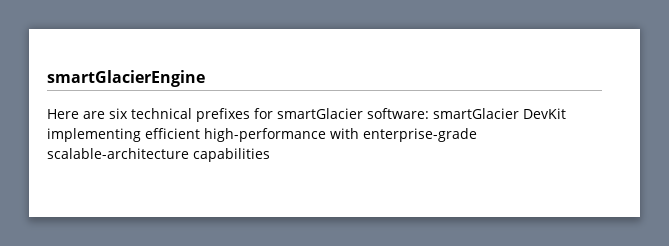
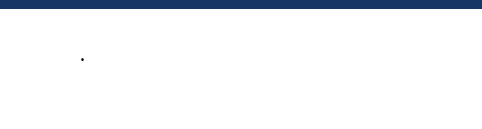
- smartGlacierEngine
- Here are six technical prefixes for smartGlacier software: smartGlacier DevKit implementing efficient high-performance with enterprise-grade scalable-architecture capabilities
+ .

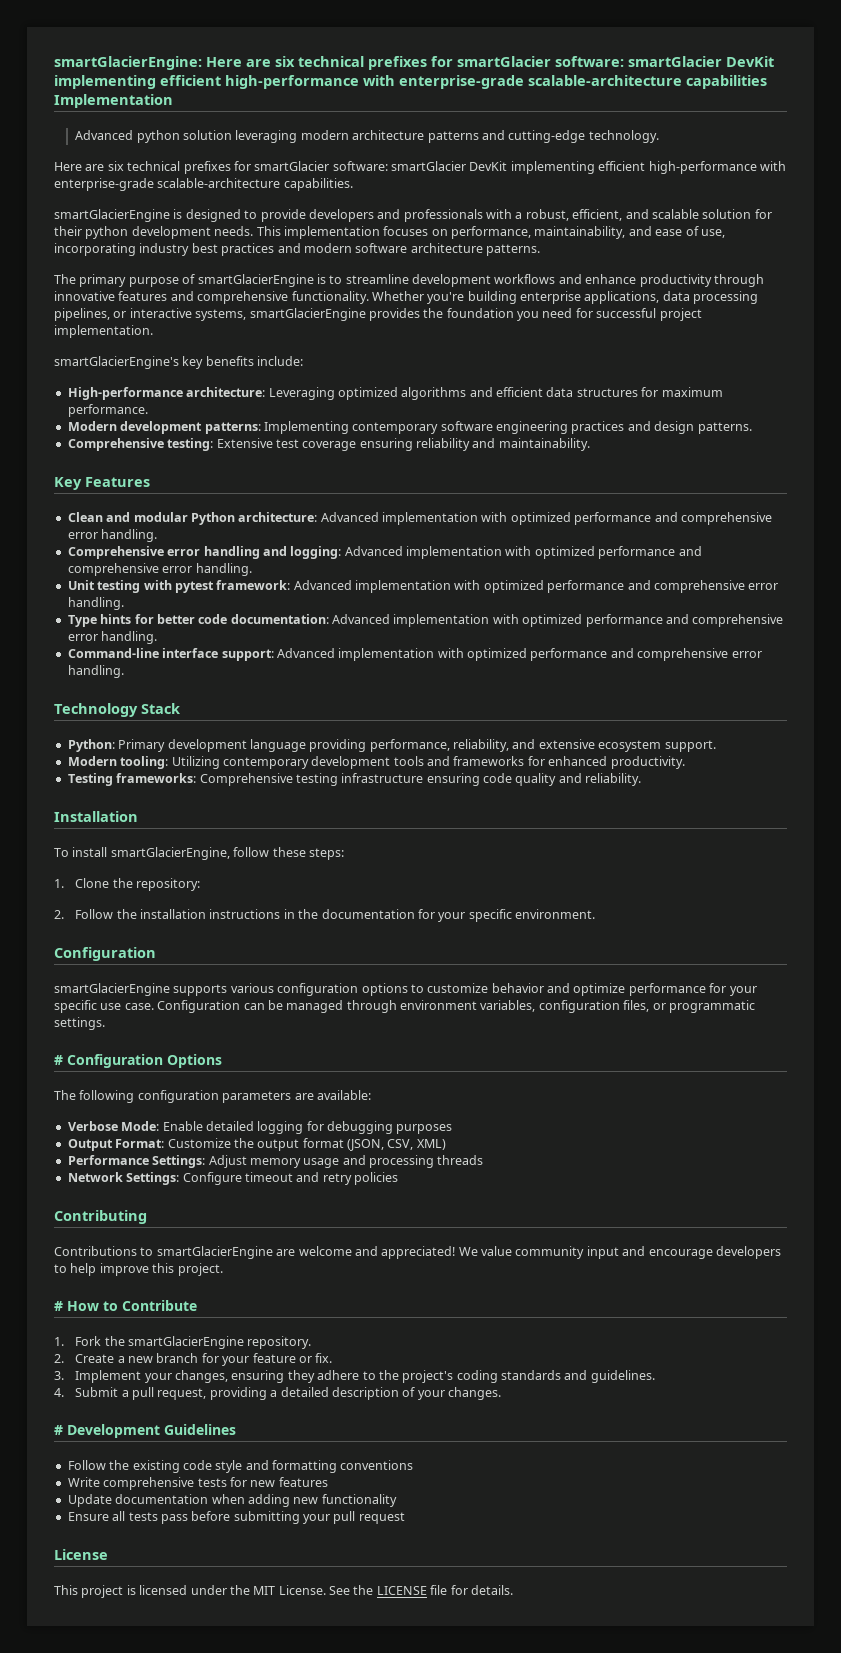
- .
+ smartGlacierEngine: Here are six technical prefixes for smartGlacier software: smartGlacier DevKit implementing efficient high-performance with enterprise-grade scalable-architecture capabilities Implementation
+ Advanced python solution leveraging modern architecture patterns and cutting-edge technology.
+ Here are six technical prefixes for smartGlacier software: smartGlacier DevKit implementing efficient high-performance with enterprise-grade scalable-architecture capabilities.
+ smartGlacierEngine is designed to provide developers and professionals with a robust, efficient, and scalable solution for their python development needs. This implementation focuses on performance, maintainability, and ease of use, incorporating industry best practices and modern software architecture patterns.
+ The primary purpose of smartGlacierEngine is to streamline development workflows and enhance productivity through innovative features and comprehensive functionality. Whether you're building enterprise applications, data processing pipelines, or interactive systems, smartGlacierEngine provides the foundation you need for successful project implementation.
+ smartGlacierEngine's key benefits include:
+ High-performance architecture: Leveraging optimized algorithms and efficient data structures for maximum performance.
+ Modern development patterns: Implementing contemporary software engineering practices and design patterns.
+ Comprehensive testing: Extensive test coverage ensuring reliability and maintainability.
+ Key Features
+ Clean and modular Python architecture: Advanced implementation with optimized performance and comprehensive error handling.
+ Comprehensive error handling and logging: Advanced implementation with optimized performance and comprehensive error handling.
+ Unit testing with pytest framework: Advanced implementation with optimized performance and comprehensive error handling.
+ Type hints for better code documentation: Advanced implementation with optimized performance and comprehensive error handling.
+ Command-line interface support: Advanced implementation with optimized performance and comprehensive error handling.
+ Technology Stack
+ Python: Primary development language providing performance, reliability, and extensive ecosystem support.
+ Modern tooling: Utilizing contemporary development tools and frameworks for enhanced productivity.
+ Testing frameworks: Comprehensive testing infrastructure ensuring code quality and reliability.
+ Installation
+ To install smartGlacierEngine, follow these steps:
+ 1. Clone the repository:
+ 2. Follow the installation instructions in the documentation for your specific environment.
+ Configuration
+ smartGlacierEngine supports various configuration options to customize behavior and optimize performance for your specific use case. Configuration can be managed through environment variables, configuration files, or programmatic settings.
+ # Configuration Options
+ The following configuration parameters are available:
+ Verbose Mode: Enable detailed logging for debugging purposes
+ Output Format: Customize the output format (JSON, CSV, XML)
+ Performance Settings: Adjust memory usage and processing threads
+ Network Settings: Configure timeout and retry policies
+ Contributing
+ Contributions to smartGlacierEngine are welcome and appreciated! We value community input and encourage developers to help improve this project.
+ # How to Contribute
+ 1. Fork the smartGlacierEngine repository.
+ 2. Create a new branch for your feature or fix.
+ 3. Implement your changes, ensuring they adhere to the project's coding standards and guidelines.
+ 4. Submit a pull request, providing a detailed description of your changes.
+ # Development Guidelines
+ Follow the existing code style and formatting conventions
+ Write comprehensive tests for new features
+ Update documentation when adding new functionality
+ Ensure all tests pass before submitting your pull request
+ License
+ This project is licensed under the MIT License. See the LICENSE file for details.

